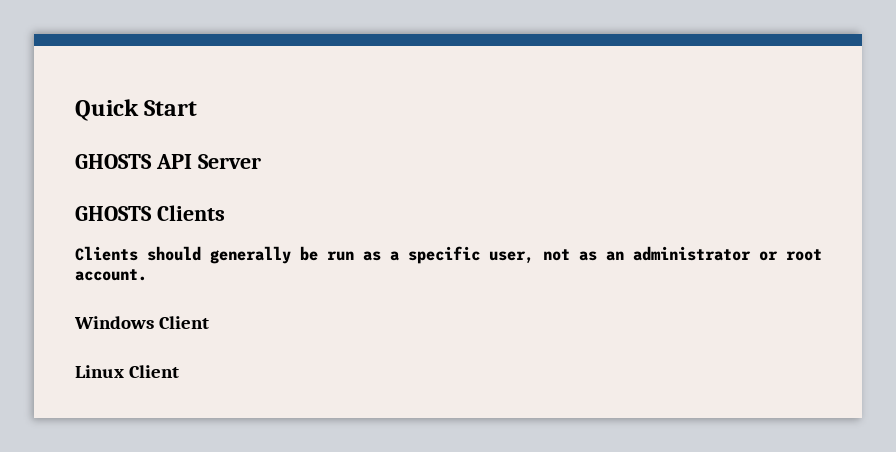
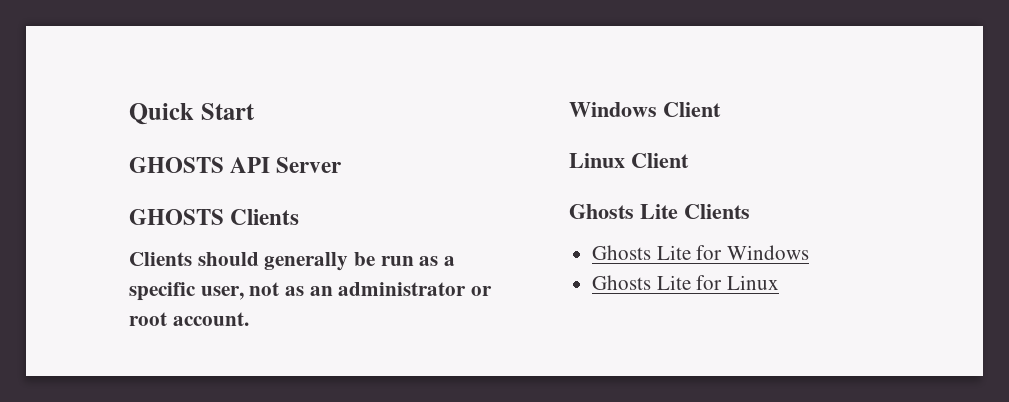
+ Ghosts Lite Clients
+ Ghosts Lite for Windows
+ Ghosts Lite for Linux

